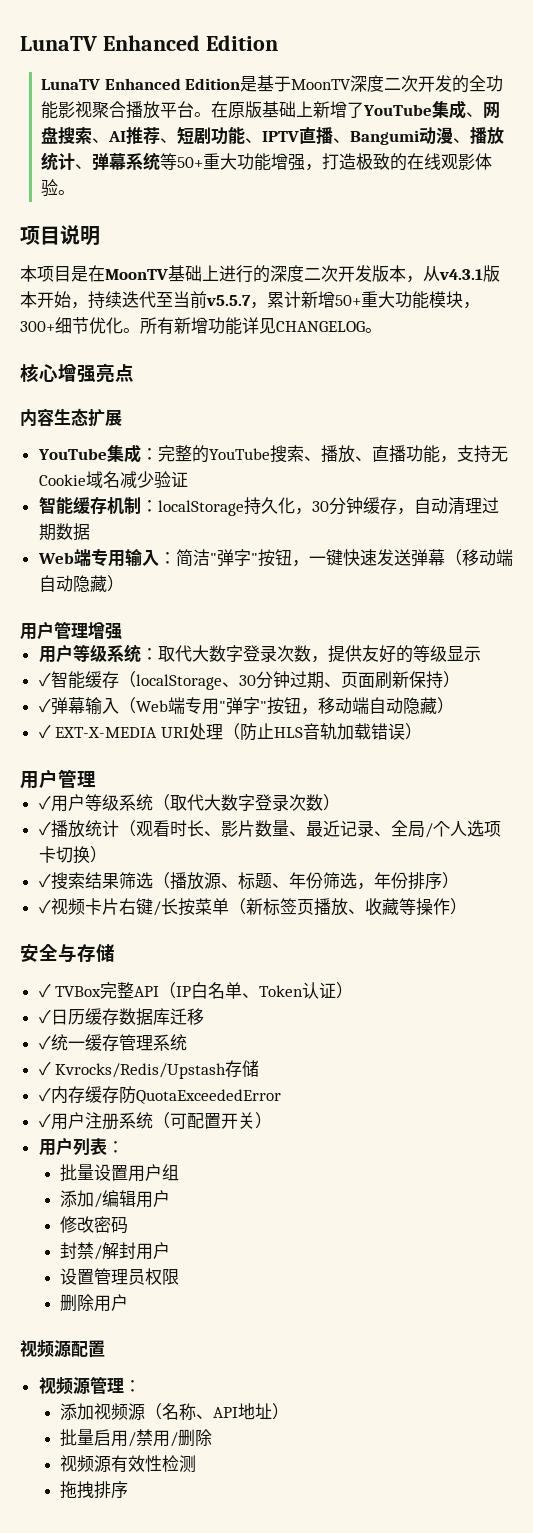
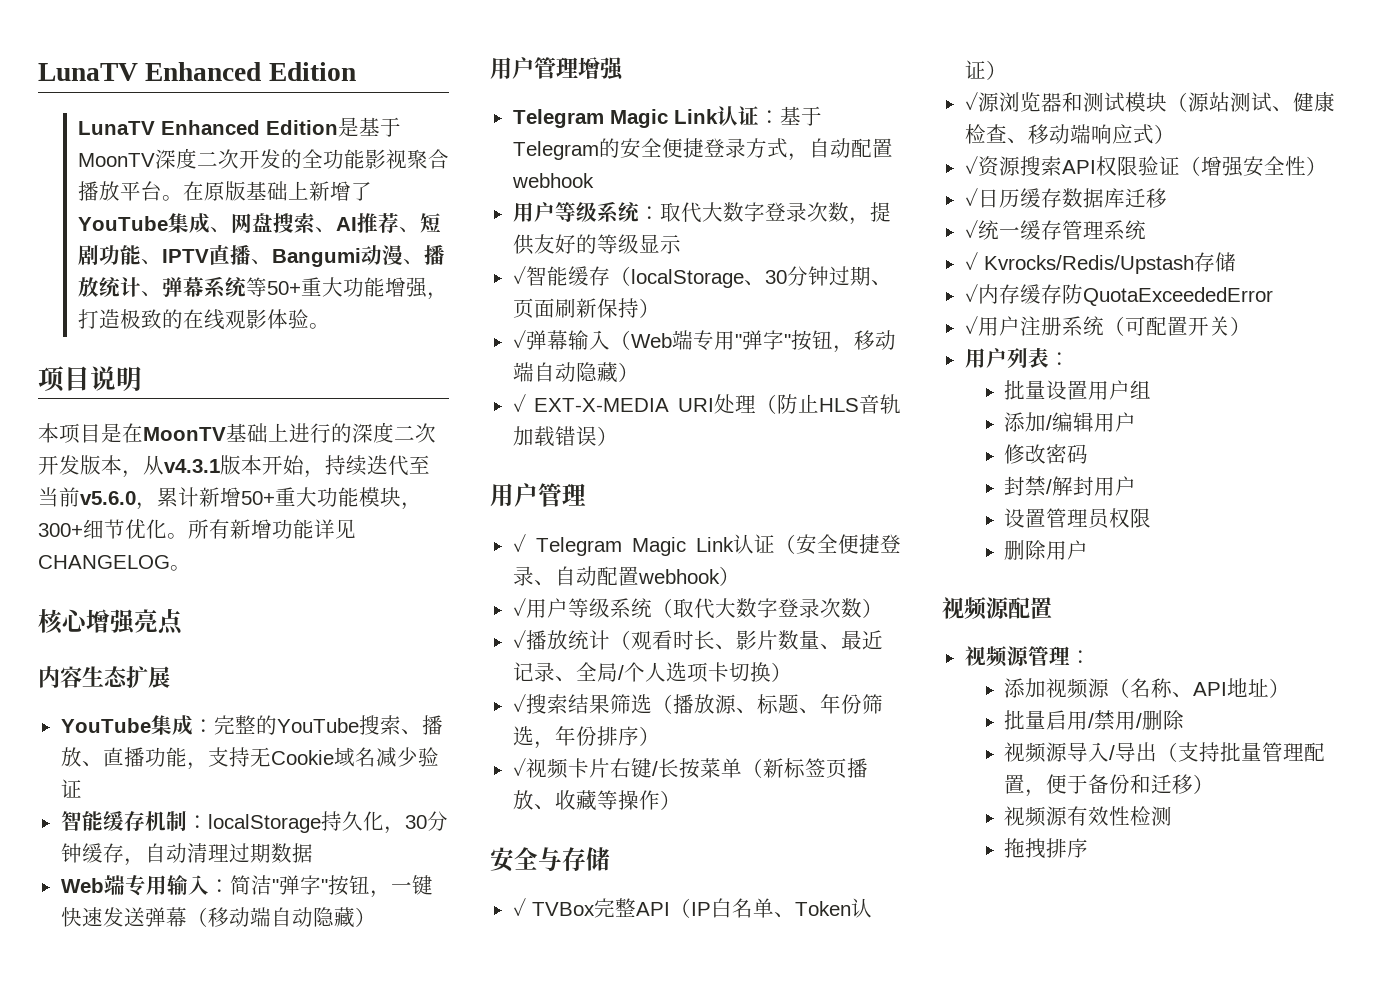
- 本项目是在MoonTV基础上进行的深度二次开发版本，从v4.3.1版本开始，持续迭代至当前v5.5.7，累计新增50+重大功能模块，300+细节优化。
+ 本项目是在MoonTV基础上进行的深度二次开发版本，从v4.3.1版本开始，持续迭代至当前v5.6.0，累计新增50+重大功能模块，300+细节优化。
+ Telegram Magic Link认证：基于Telegram的安全便捷登录方式，自动配置webhook
+ ✓ Telegram Magic Link认证（安全便捷登录、自动配置webhook）
+ ✓源浏览器和测试模块（源站测试、健康检查、移动端响应式）
+ ✓资源搜索API权限验证（增强安全性）
+ 视频源导入/导出（支持批量管理配置，便于备份和迁移）

